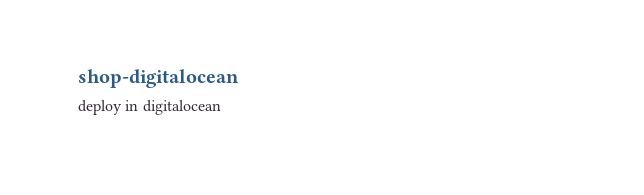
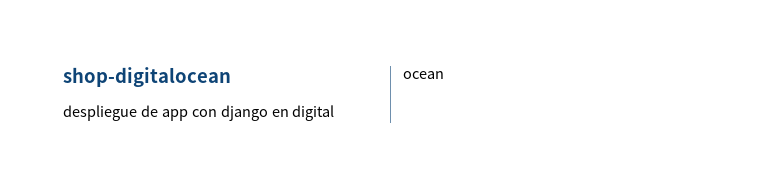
- deploy in digitalocean
+ despliegue de app con django en digital ocean

